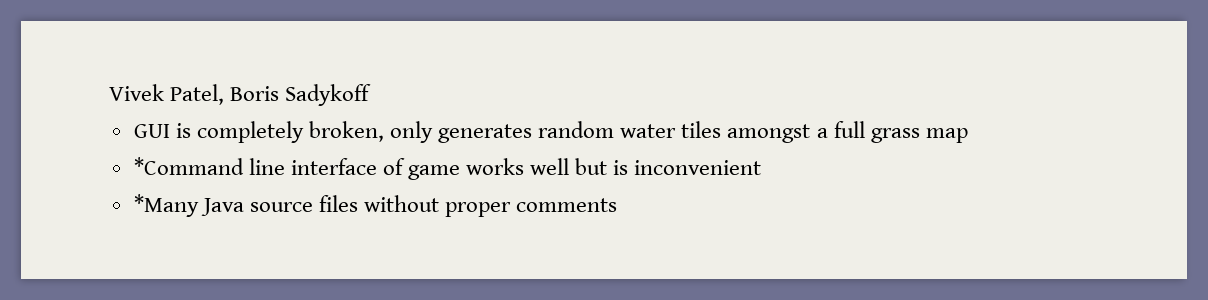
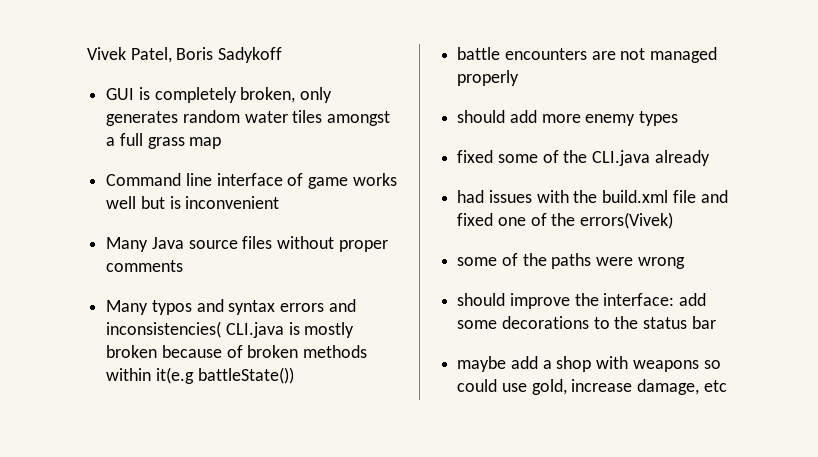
- *Command line interface of game works well but is inconvenient
+ Command line interface of game works well but is inconvenient
- *Many Java source files without proper comments
+ Many Java source files without proper comments
+ Many typos and syntax errors and inconsistencies( CLI.java is mostly broken because of broken methods within it(e.g battleState())
+ battle encounters are not managed properly
+ should add more enemy types
+ fixed some of the CLI.java already
+ had issues with the build.xml file and fixed one of the errors(Vivek)
+ some of the paths were wrong
+ should improve the interface: add some decorations to the status bar
+ maybe add a shop with weapons so could use gold, increase damage, etc

